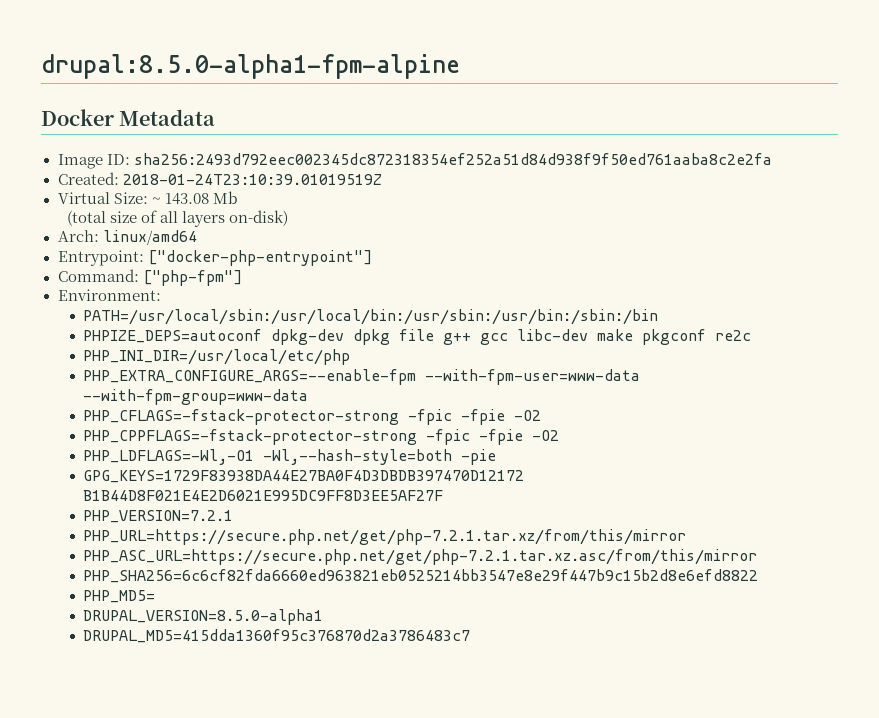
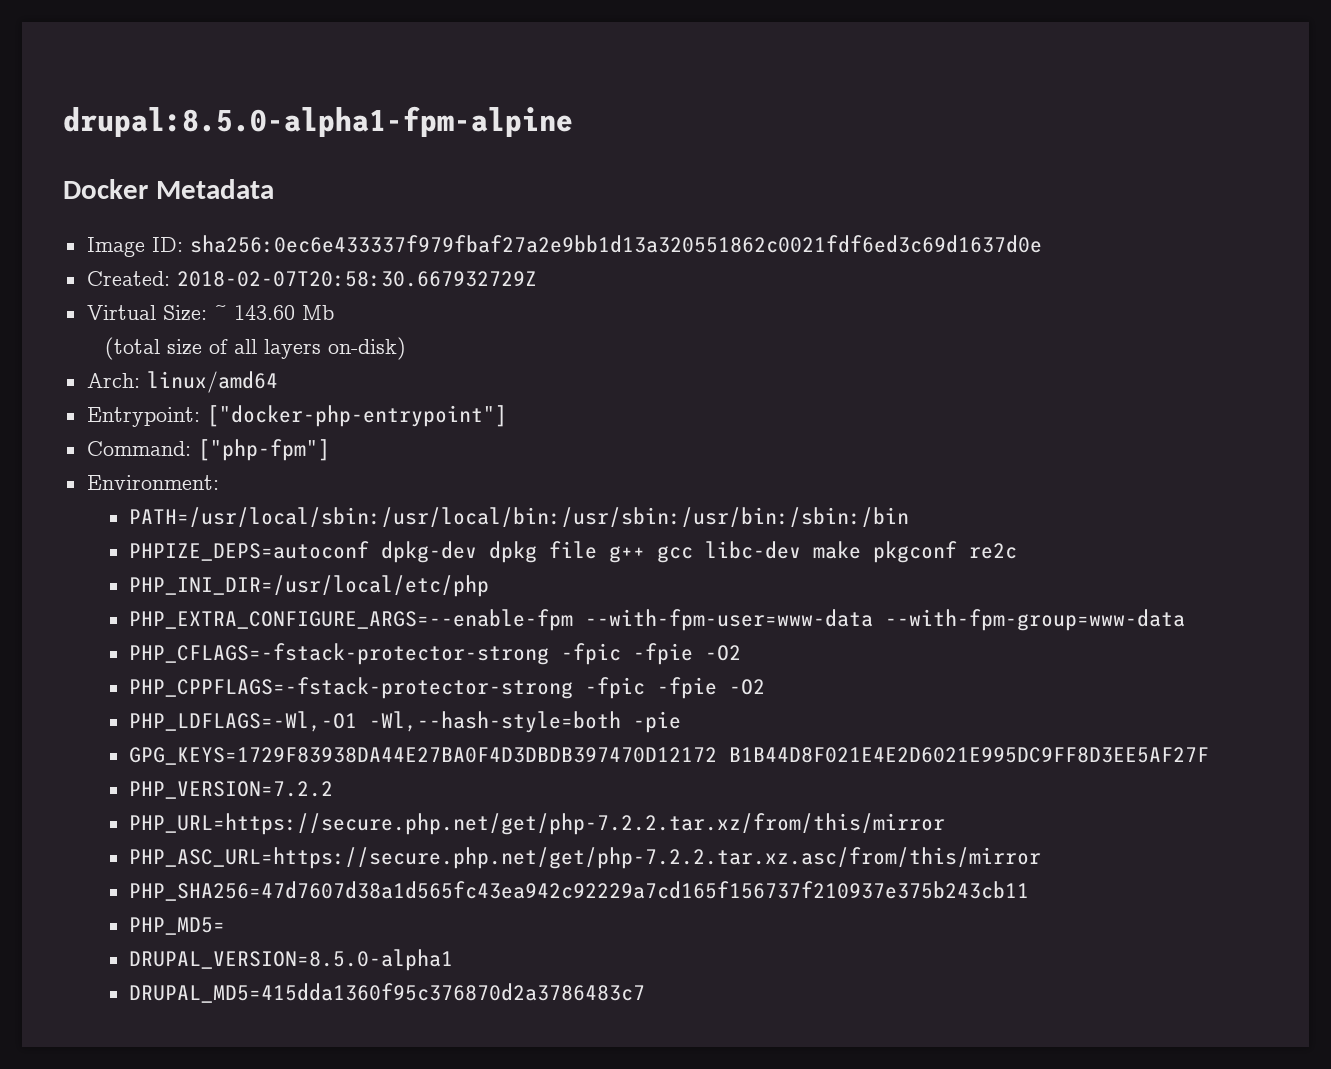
- Image ID: sha256:2493d792eec002345dc872318354ef252a51d84d938f9f50ed761aaba8c2e2fa
+ Image ID: sha256:0ec6e433337f979fbaf27a2e9bb1d13a320551862c0021fdf6ed3c69d1637d0e
- Created: 2018-01-24T23:10:39.01019519Z
+ Created: 2018-02-07T20:58:30.667932729Z
- Virtual Size: ~ 143.08 Mb
+ Virtual Size: ~ 143.60 Mb
- PHP_VERSION=7.2.1
- PHP_URL=https://secure.php.net/get/php-7.2.1.tar.xz/from/this/mirror
- PHP_ASC_URL=https://secure.php.net/get/php-7.2.1.tar.xz.asc/from/this/mirror
- PHP_SHA256=6c6cf82fda6660ed963821eb0525214bb3547e8e29f447b9c15b2d8e6efd8822
+ PHP_VERSION=7.2.2
+ PHP_URL=https://secure.php.net/get/php-7.2.2.tar.xz/from/this/mirror
+ PHP_ASC_URL=https://secure.php.net/get/php-7.2.2.tar.xz.asc/from/this/mirror
+ PHP_SHA256=47d7607d38a1d565fc43ea942c92229a7cd165f156737f210937e375b243cb11

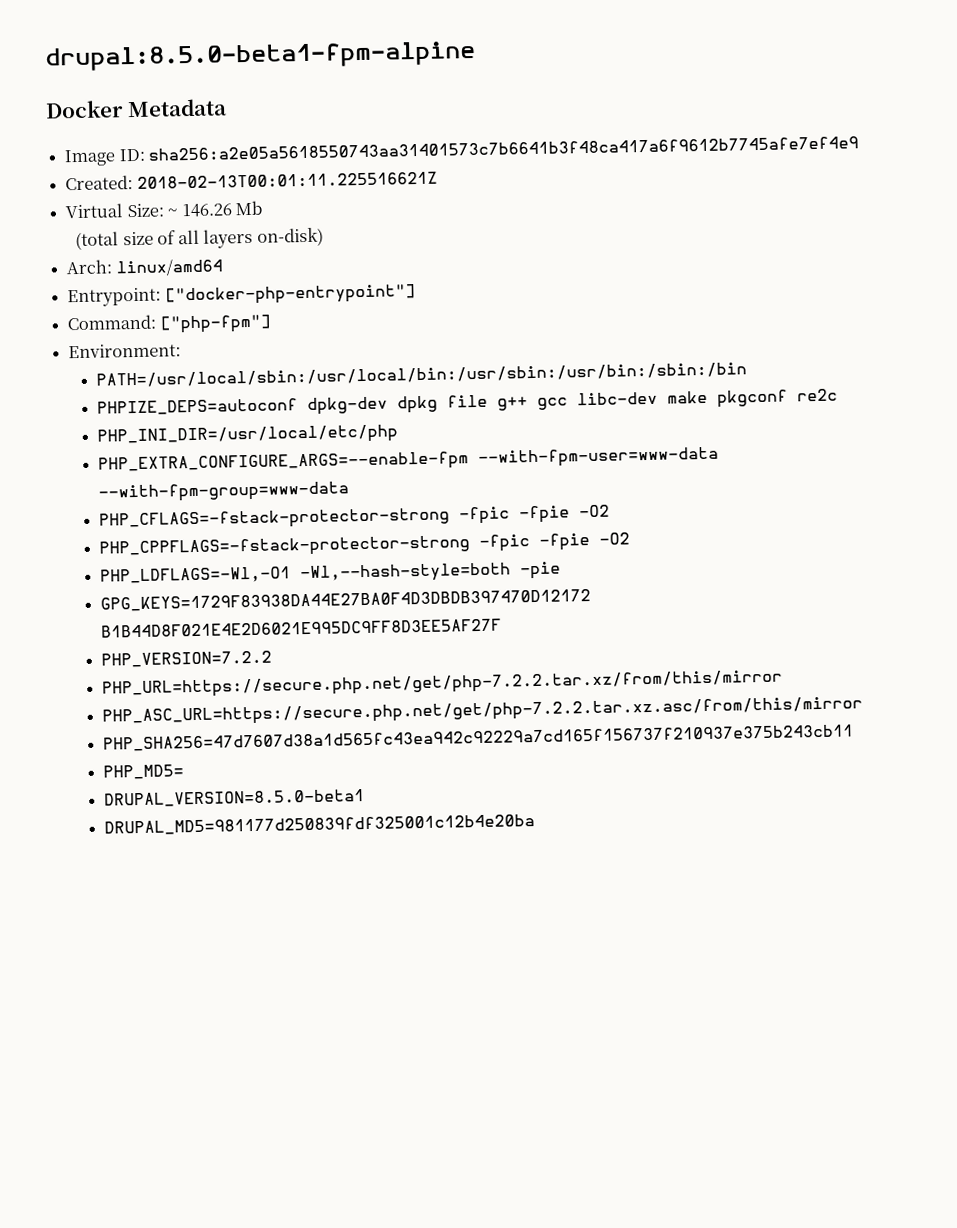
- drupal:8.5.0-alpha1-fpm-alpine
+ drupal:8.5.0-beta1-fpm-alpine
- Image ID: sha256:0ec6e433337f979fbaf27a2e9bb1d13a320551862c0021fdf6ed3c69d1637d0e
+ Image ID: sha256:a2e05a5618550743aa31401573c7b6641b3f48ca417a6f9612b7745afe7ef4e9
- Created: 2018-02-07T20:58:30.667932729Z
+ Created: 2018-02-13T00:01:11.225516621Z
- Virtual Size: ~ 143.60 Mb
+ Virtual Size: ~ 146.26 Mb
- DRUPAL_VERSION=8.5.0-alpha1
- DRUPAL_MD5=415dda1360f95c376870d2a3786483c7
+ DRUPAL_VERSION=8.5.0-beta1
+ DRUPAL_MD5=981177d250839fdf325001c12b4e20ba

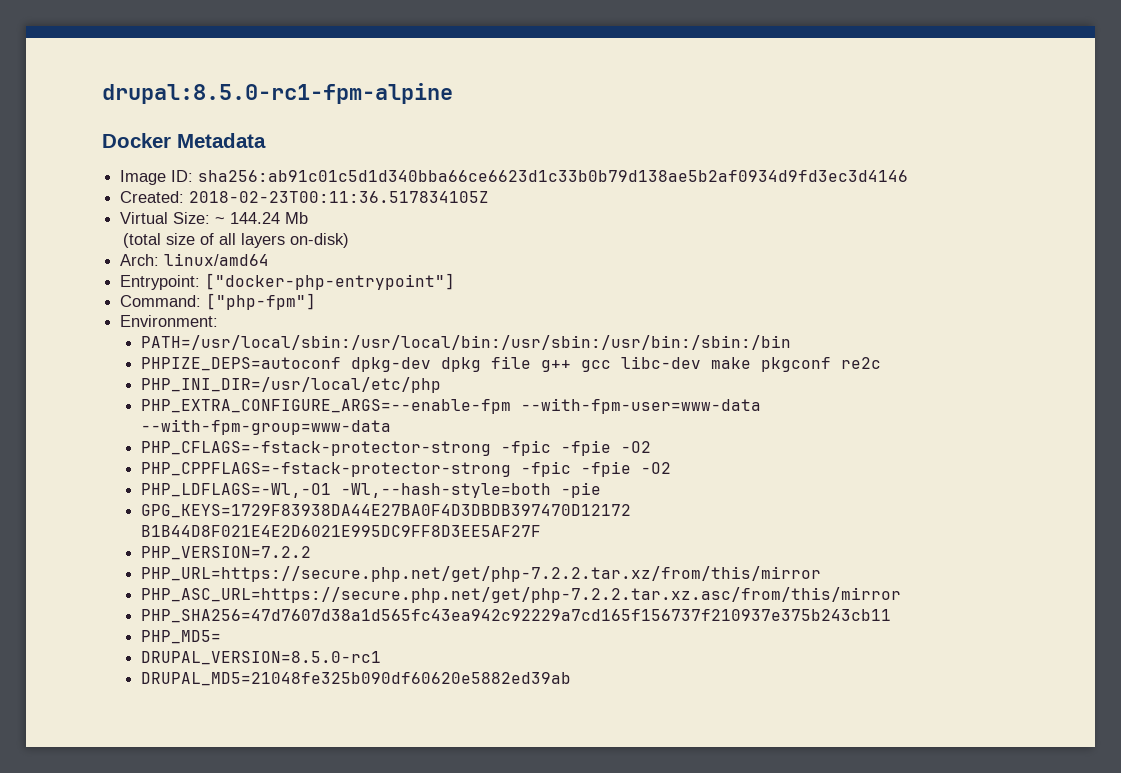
- drupal:8.5.0-beta1-fpm-alpine
+ drupal:8.5.0-rc1-fpm-alpine
- Image ID: sha256:a2e05a5618550743aa31401573c7b6641b3f48ca417a6f9612b7745afe7ef4e9
+ Image ID: sha256:ab91c01c5d1d340bba66ce6623d1c33b0b79d138ae5b2af0934d9fd3ec3d4146
- Created: 2018-02-13T00:01:11.225516621Z
+ Created: 2018-02-23T00:11:36.517834105Z
- Virtual Size: ~ 146.26 Mb
+ Virtual Size: ~ 144.24 Mb
- DRUPAL_VERSION=8.5.0-beta1
- DRUPAL_MD5=981177d250839fdf325001c12b4e20ba
+ DRUPAL_VERSION=8.5.0-rc1
+ DRUPAL_MD5=21048fe325b090df60620e5882ed39ab

